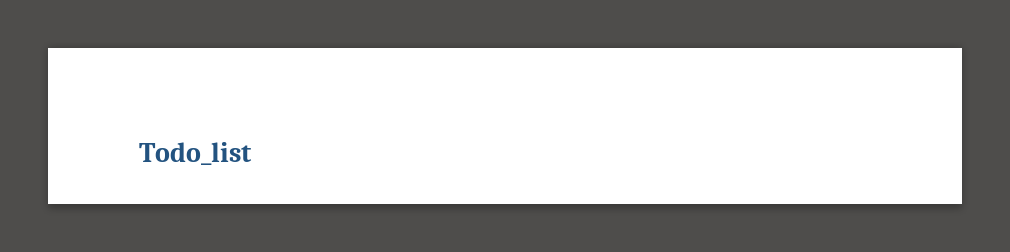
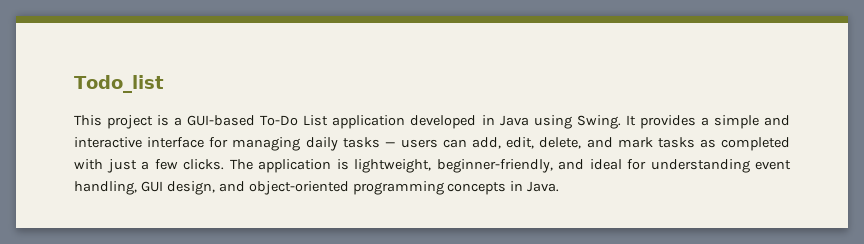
+ This project is a GUI-based To-Do List application developed in Java using Swing. It provides a simple and interactive interface for managing daily tasks — users can add, edit, delete, and mark tasks as completed with just a few clicks. The application is lightweight, beginner-friendly, and ideal for understanding event handling, GUI design, and object-oriented programming concepts in Java.

